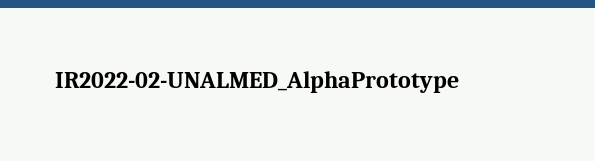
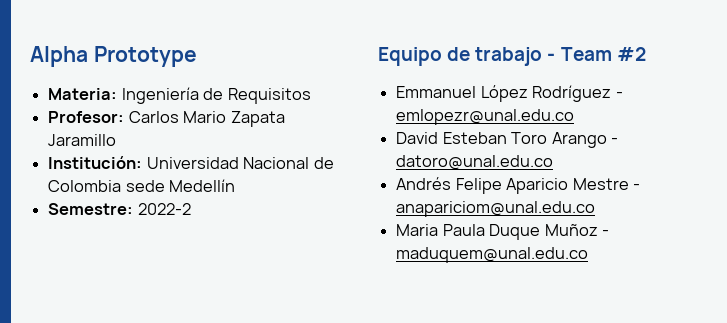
- IR2022-02-UNALMED_AlphaPrototype
+ Alpha Prototype
+ Materia: Ingeniería de Requisitos
+ Profesor: Carlos Mario Zapata Jaramillo
+ Institución: Universidad Nacional de Colombia sede Medellín
+ Semestre: 2022-2
+ Equipo de trabajo - Team #2
+ Emmanuel López Rodríguez - emlopezr@unal.edu.co
+ David Esteban Toro Arango - datoro@unal.edu.co
+ Andrés Felipe Aparicio Mestre - anapariciom@unal.edu.co
+ Maria Paula Duque Muñoz - maduquem@unal.edu.co

